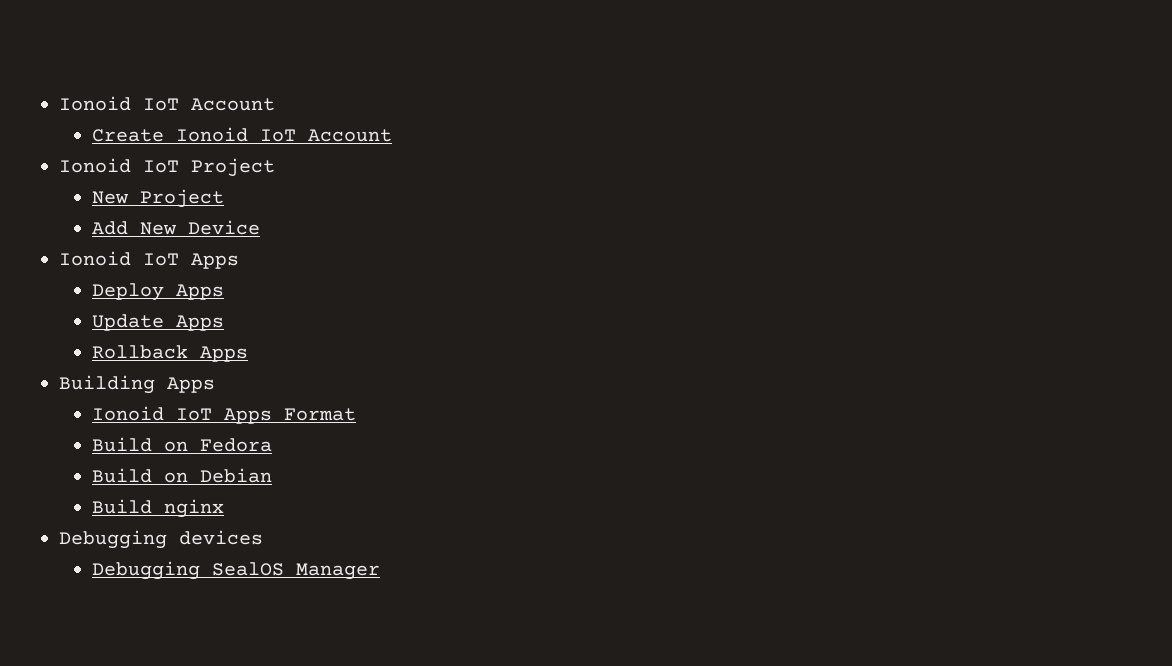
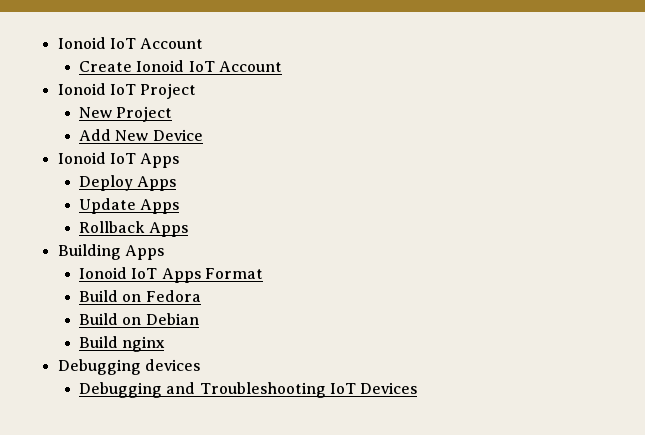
- Debugging SealOS Manager
+ Debugging and Troubleshooting IoT Devices

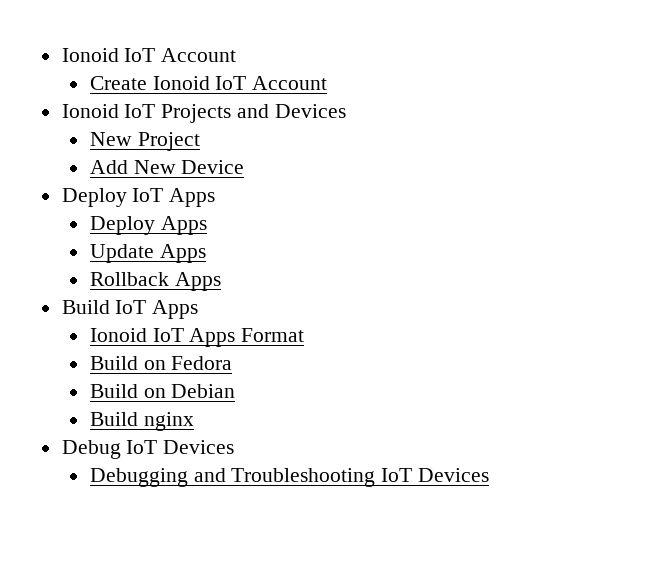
- Ionoid IoT Project
+ Ionoid IoT Projects and Devices
  Add New Device
- Ionoid IoT Apps
+ Deploy IoT Apps
- Building Apps
+ Build IoT Apps
- Debugging devices
+ Debug IoT Devices

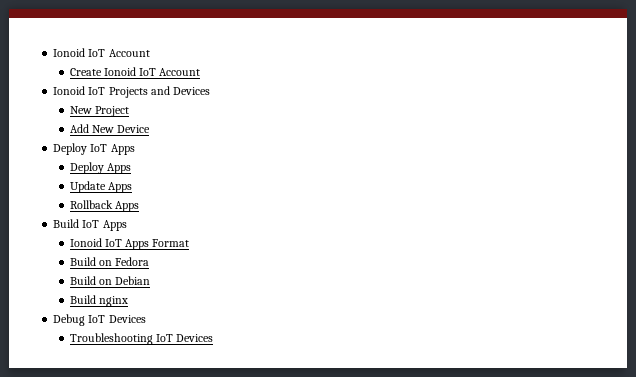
- Debugging and Troubleshooting IoT Devices
+ Troubleshooting IoT Devices

